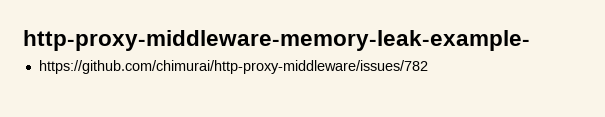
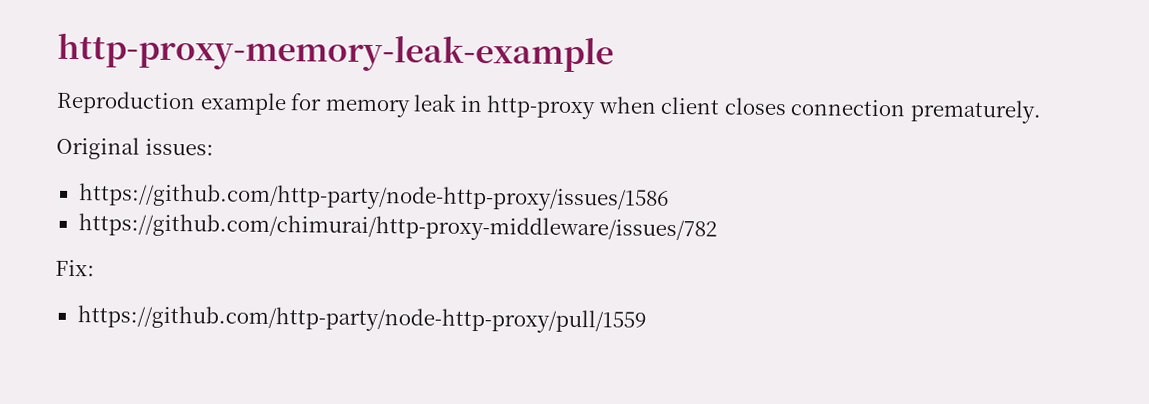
- http-proxy-middleware-memory-leak-example-
+ http-proxy-memory-leak-example
+ Reproduction example for memory leak in http-proxy when client closes connection prematurely.
+ Original issues:
+ https://github.com/http-party/node-http-proxy/issues/1586
+ Fix:
+ https://github.com/http-party/node-http-proxy/pull/1559

